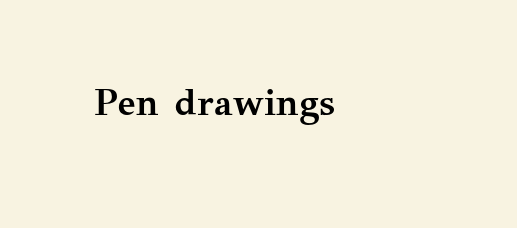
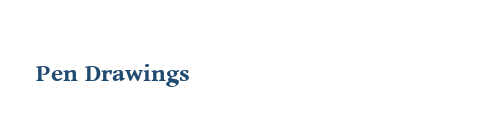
- Pen drawings
+ Pen Drawings

